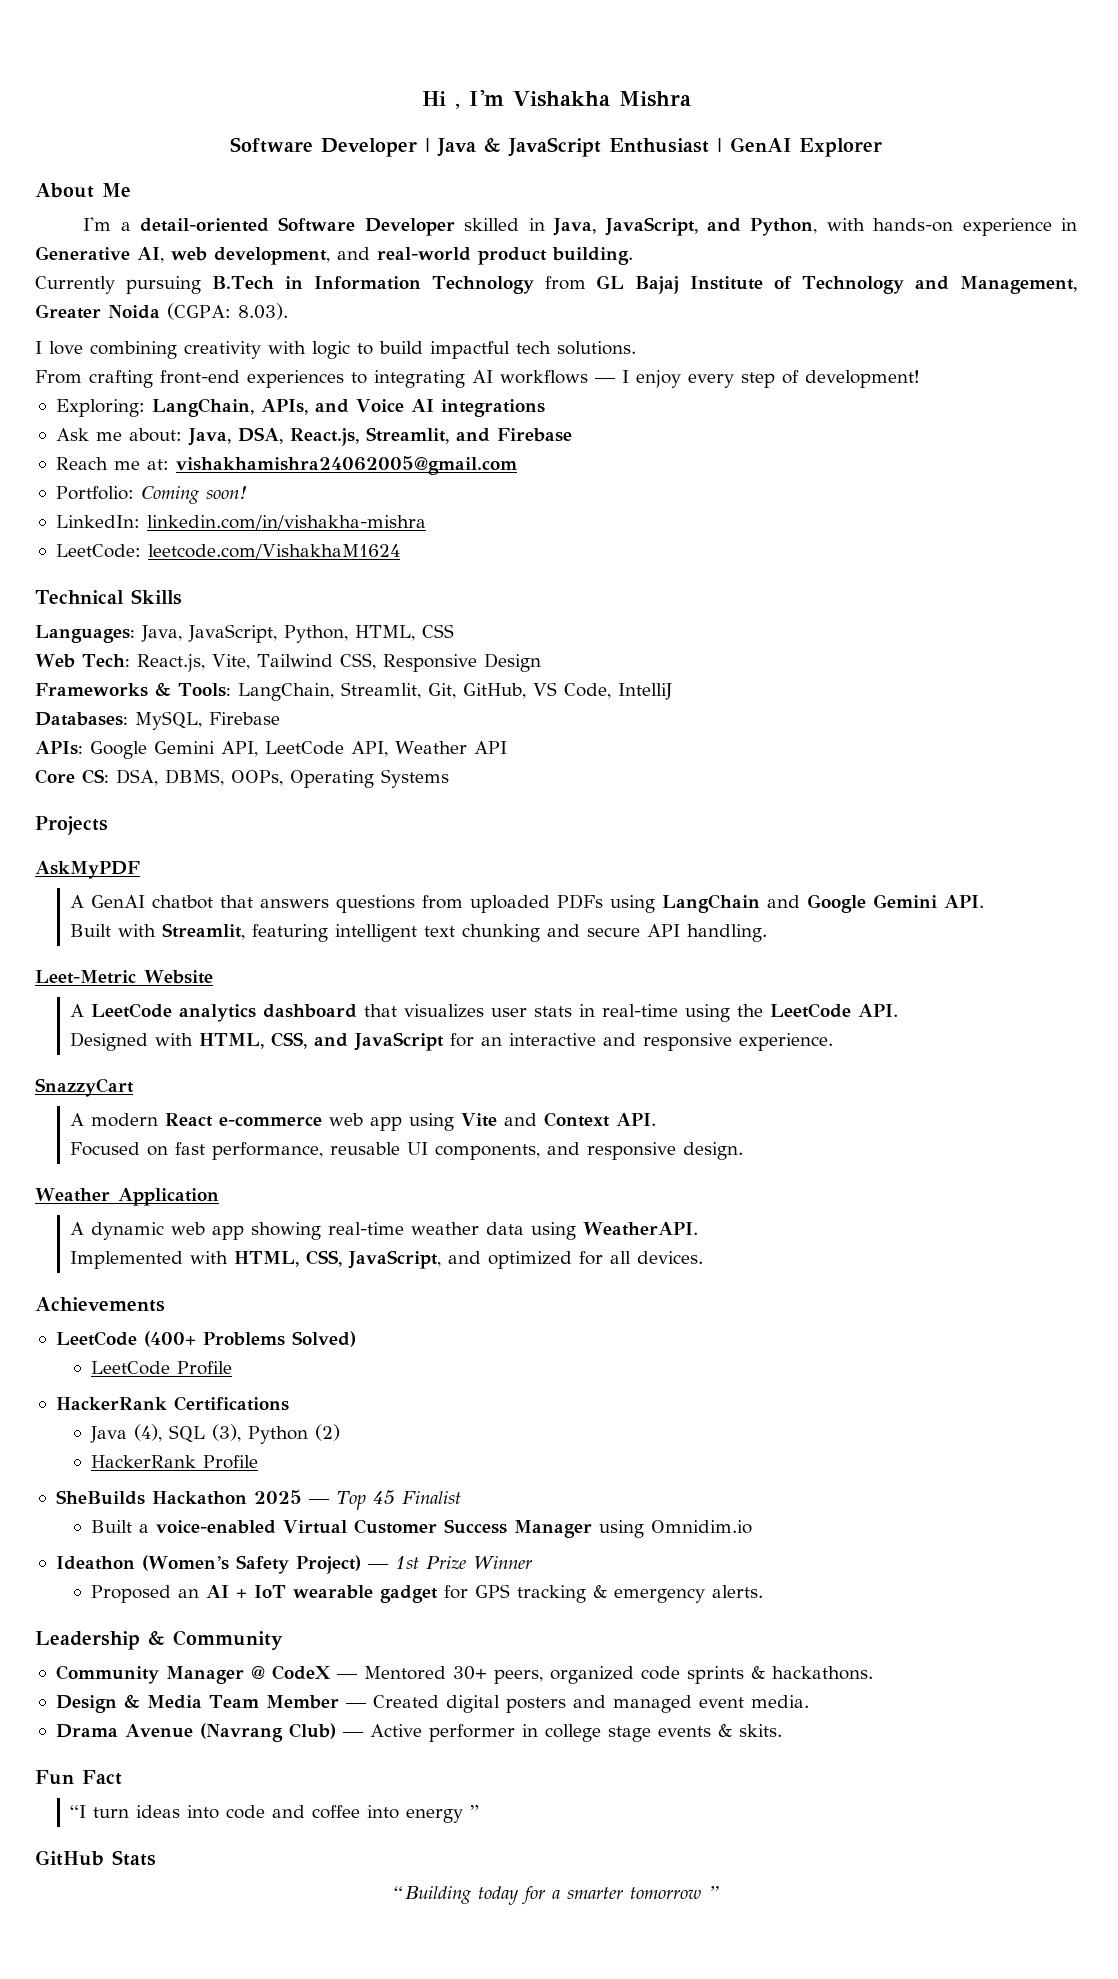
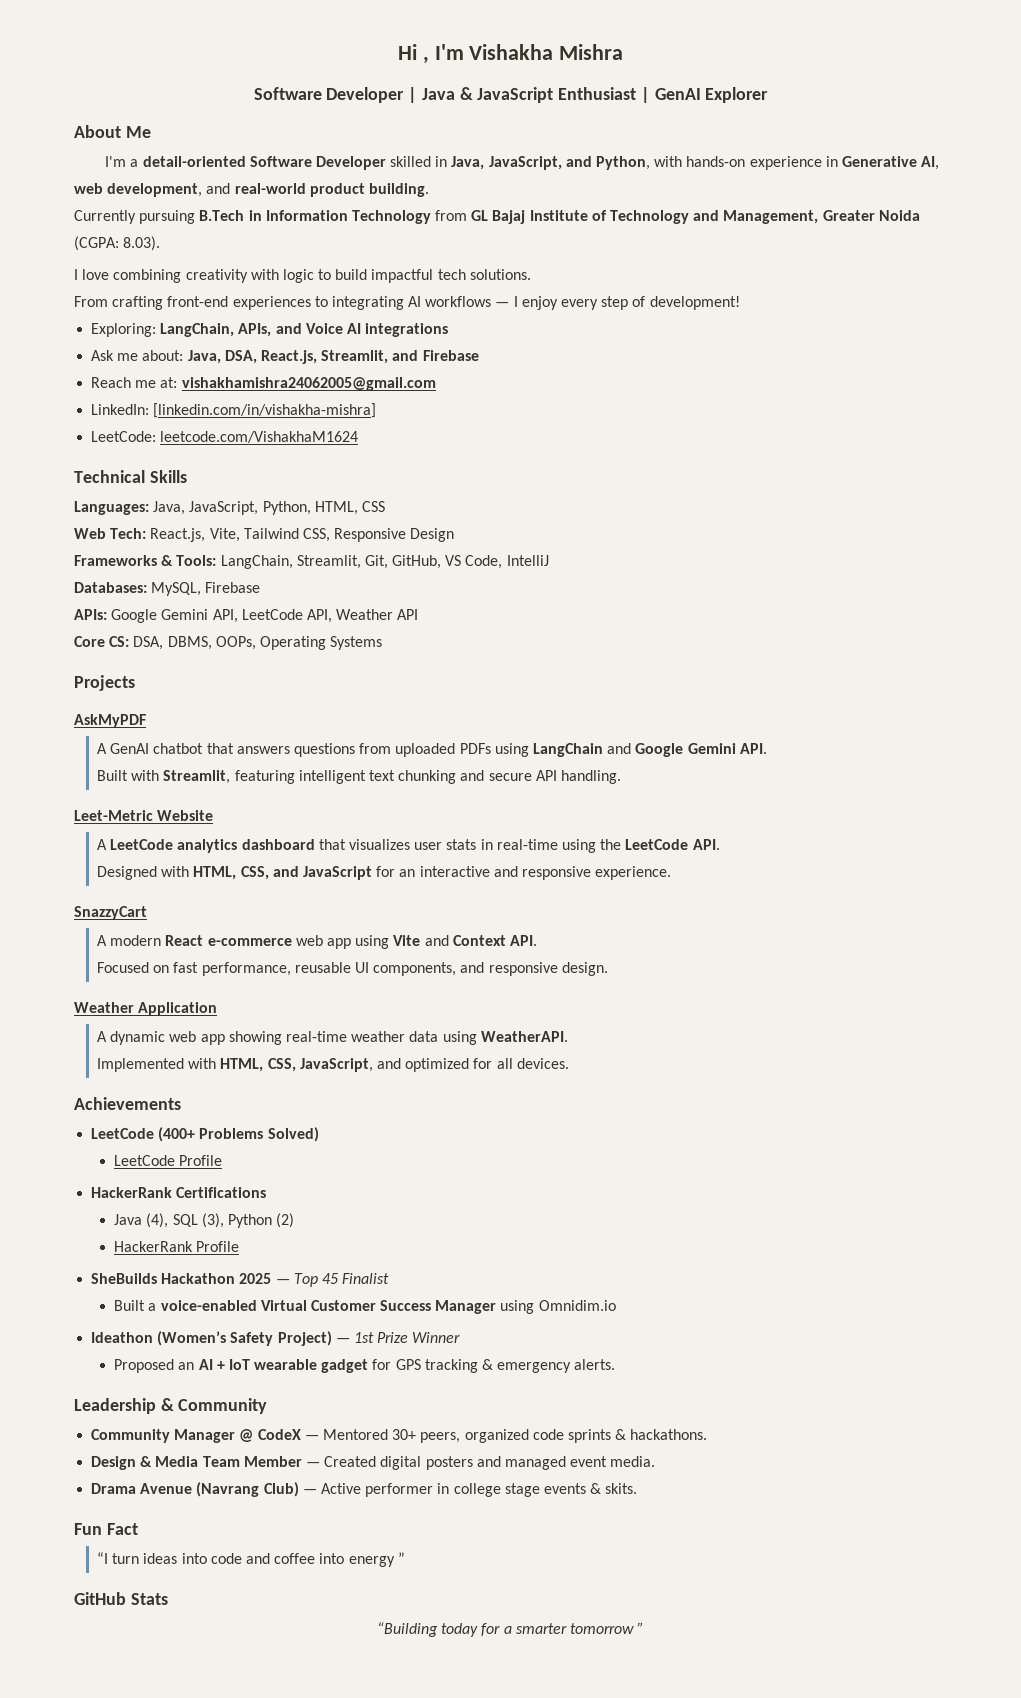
- Portfolio: Coming soon!
- LinkedIn: linkedin.com/in/vishakha-mishra
+ LinkedIn: [linkedin.com/in/vishakha-mishra]

